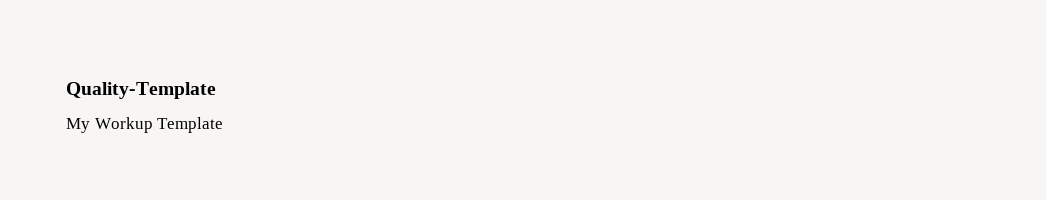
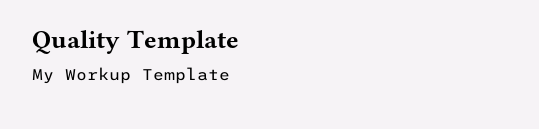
- Quality-Template
+ Quality Template

